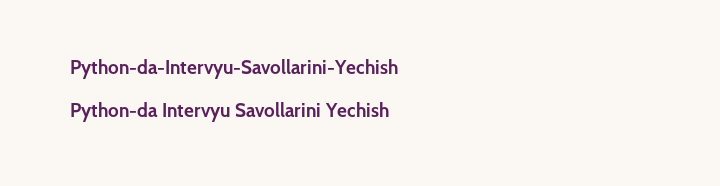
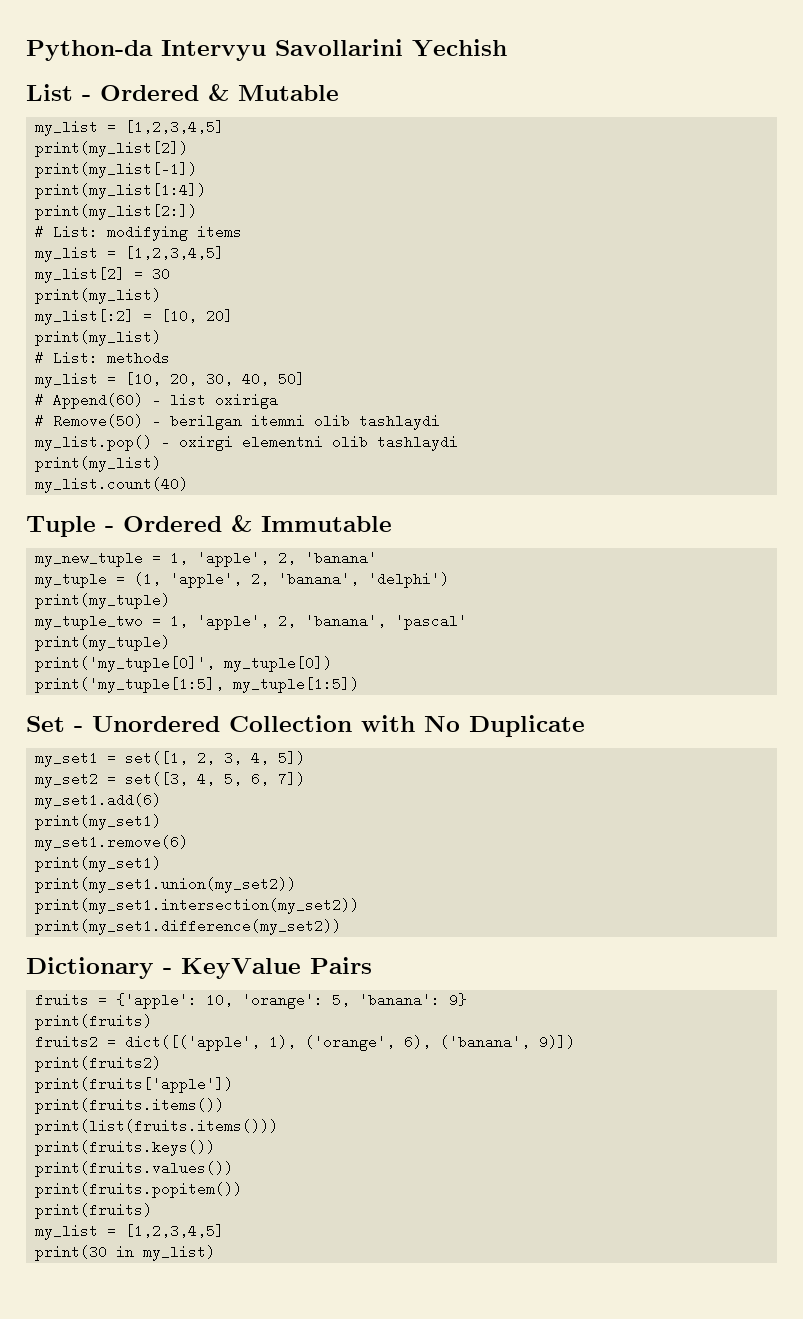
- Python-da-Intervyu-Savollarini-Yechish
+ List - Ordered & Mutable
+ my_list = [1,2,3,4,5]
+ print(my_list[2])
+ print(my_list[-1])
+ print(my_list[1:4])
+ print(my_list[2:])
+ # List: modifying items
+ my_list = [1,2,3,4,5]
+ my_list[2] = 30
+ print(my_list)
+ my_list[:2] = [10, 20]
+ print(my_list)
+ # List: methods
+ my_list = [10, 20, 30, 40, 50]
+ # Append(60) - list oxiriga
+ # Remove(50) - berilgan itemni olib tashlaydi
+ my_list.pop() - oxirgi elementni olib tashlaydi
+ print(my_list)
+ my_list.count(40)
+ Tuple - Ordered & Immutable
+ my_new_tuple = 1, 'apple', 2, 'banana'
+ my_tuple = (1, 'apple', 2, 'banana', 'delphi')
+ print(my_tuple)
+ my_tuple_two = 1, 'apple', 2, 'banana', 'pascal'
+ print(my_tuple)
+ print('my_tuple[0]', my_tuple[0])
+ print('my_tuple[1:5], my_tuple[1:5])
+ Set - Unordered Collection with No Duplicate
+ my_set1 = set([1, 2, 3, 4, 5])
+ my_set2 = set([3, 4, 5, 6, 7])
+ my_set1.add(6)
+ print(my_set1)
+ my_set1.remove(6)
+ print(my_set1)
+ print(my_set1.union(my_set2))
+ print(my_set1.intersection(my_set2))
+ print(my_set1.difference(my_set2))
+ Dictionary - KeyValue Pairs
+ fruits = {'apple': 10, 'orange': 5, 'banana': 9}
+ print(fruits)
+ fruits2 = dict([('apple', 1), ('orange', 6), ('banana', 9)])
+ print(fruits2)
+ print(fruits['apple'])
+ print(fruits.items())
+ print(list(fruits.items()))
+ print(fruits.keys())
+ print(fruits.values())
+ print(fruits.popitem())
+ print(fruits)
+ my_list = [1,2,3,4,5]
+ print(30 in my_list)

